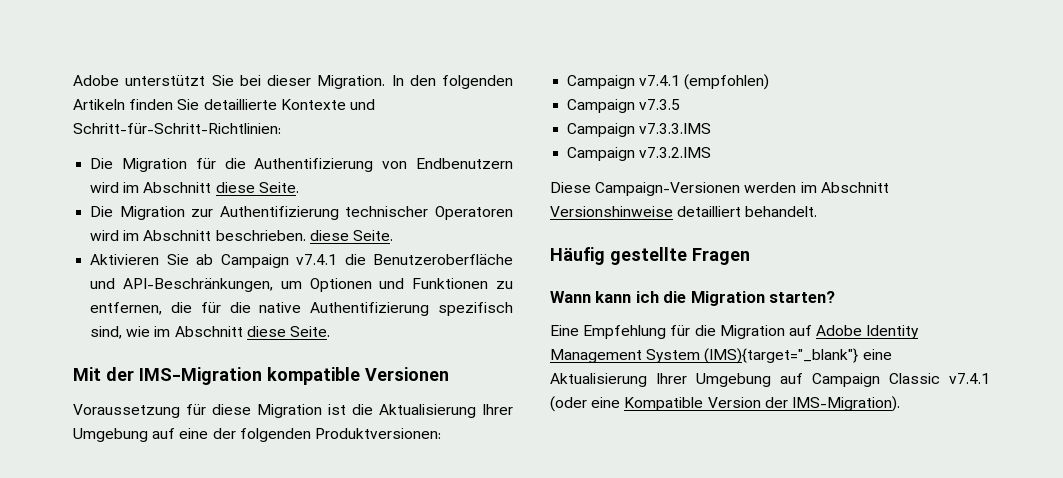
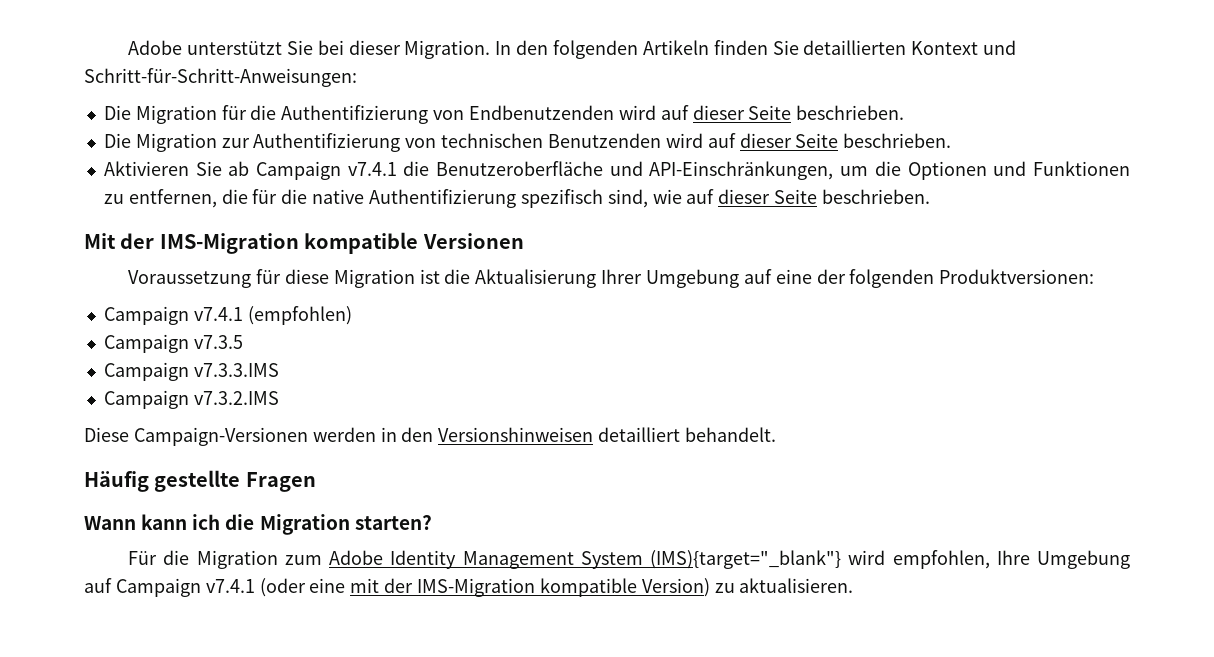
- In den folgenden Artikeln finden Sie detaillierte Kontexte und Schritt-für-Schritt-Richtlinien:
+ In den folgenden Artikeln finden Sie detaillierten Kontext und Schritt-für-Schritt-Anweisungen:
- Die Migration für die Authentifizierung von Endbenutzern wird im Abschnitt diese Seite.
- Die Migration zur Authentifizierung technischer Operatoren wird im Abschnitt beschrieben. diese Seite.
+ Die Migration für die Authentifizierung von Endbenutzenden wird auf dieser Seite beschrieben.
+ Die Migration zur Authentifizierung von technischen Benutzenden wird auf dieser Seite beschrieben.
- Aktivieren Sie ab Campaign v7.4.1 die Benutzeroberfläche und API-Beschränkungen, um Optionen und Funktionen zu entfernen, die für die native Authentifizierung spezifisch sind, wie im Abschnitt diese Seite.
+ Aktivieren Sie ab Campaign v7.4.1 die Benutzeroberfläche und API-Einschränkungen, um die Optionen und Funktionen zu entfernen, die für die native Authentifizierung spezifisch sind, wie auf dieser Seite beschrieben.
- Diese Campaign-Versionen werden im Abschnitt Versionshinweise detailliert behandelt.
+ Diese Campaign-Versionen werden in den Versionshinweisen detailliert behandelt.
- Eine Empfehlung für die Migration auf Adobe Identity Management System (IMS){target="_blank"} eine Aktualisierung Ihrer Umgebung auf Campaign Classic v7.4.1 (oder eine Kompatible Version der IMS-Migration).
+ Für die Migration zum Adobe Identity Management System (IMS){target="_blank"} wird empfohlen, Ihre Umgebung auf Campaign v7.4.1 (oder eine mit der IMS-Migration kompatible Version) zu aktualisieren.

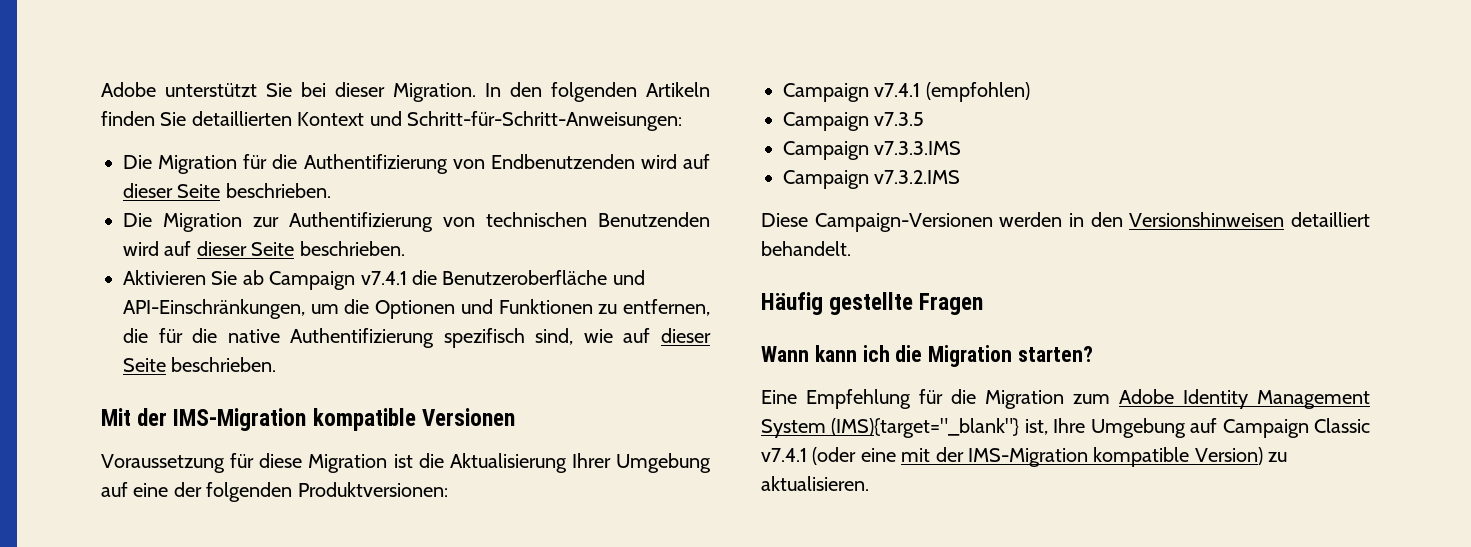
- Für die Migration zum Adobe Identity Management System (IMS){target="_blank"} wird empfohlen, Ihre Umgebung auf Campaign v7.4.1 (oder eine mit der IMS-Migration kompatible Version) zu aktualisieren.
+ Eine Empfehlung für die Migration zum Adobe Identity Management System (IMS){target="_blank"} ist, Ihre Umgebung auf Campaign Classic v7.4.1 (oder eine mit der IMS-Migration kompatible Version) zu aktualisieren.

